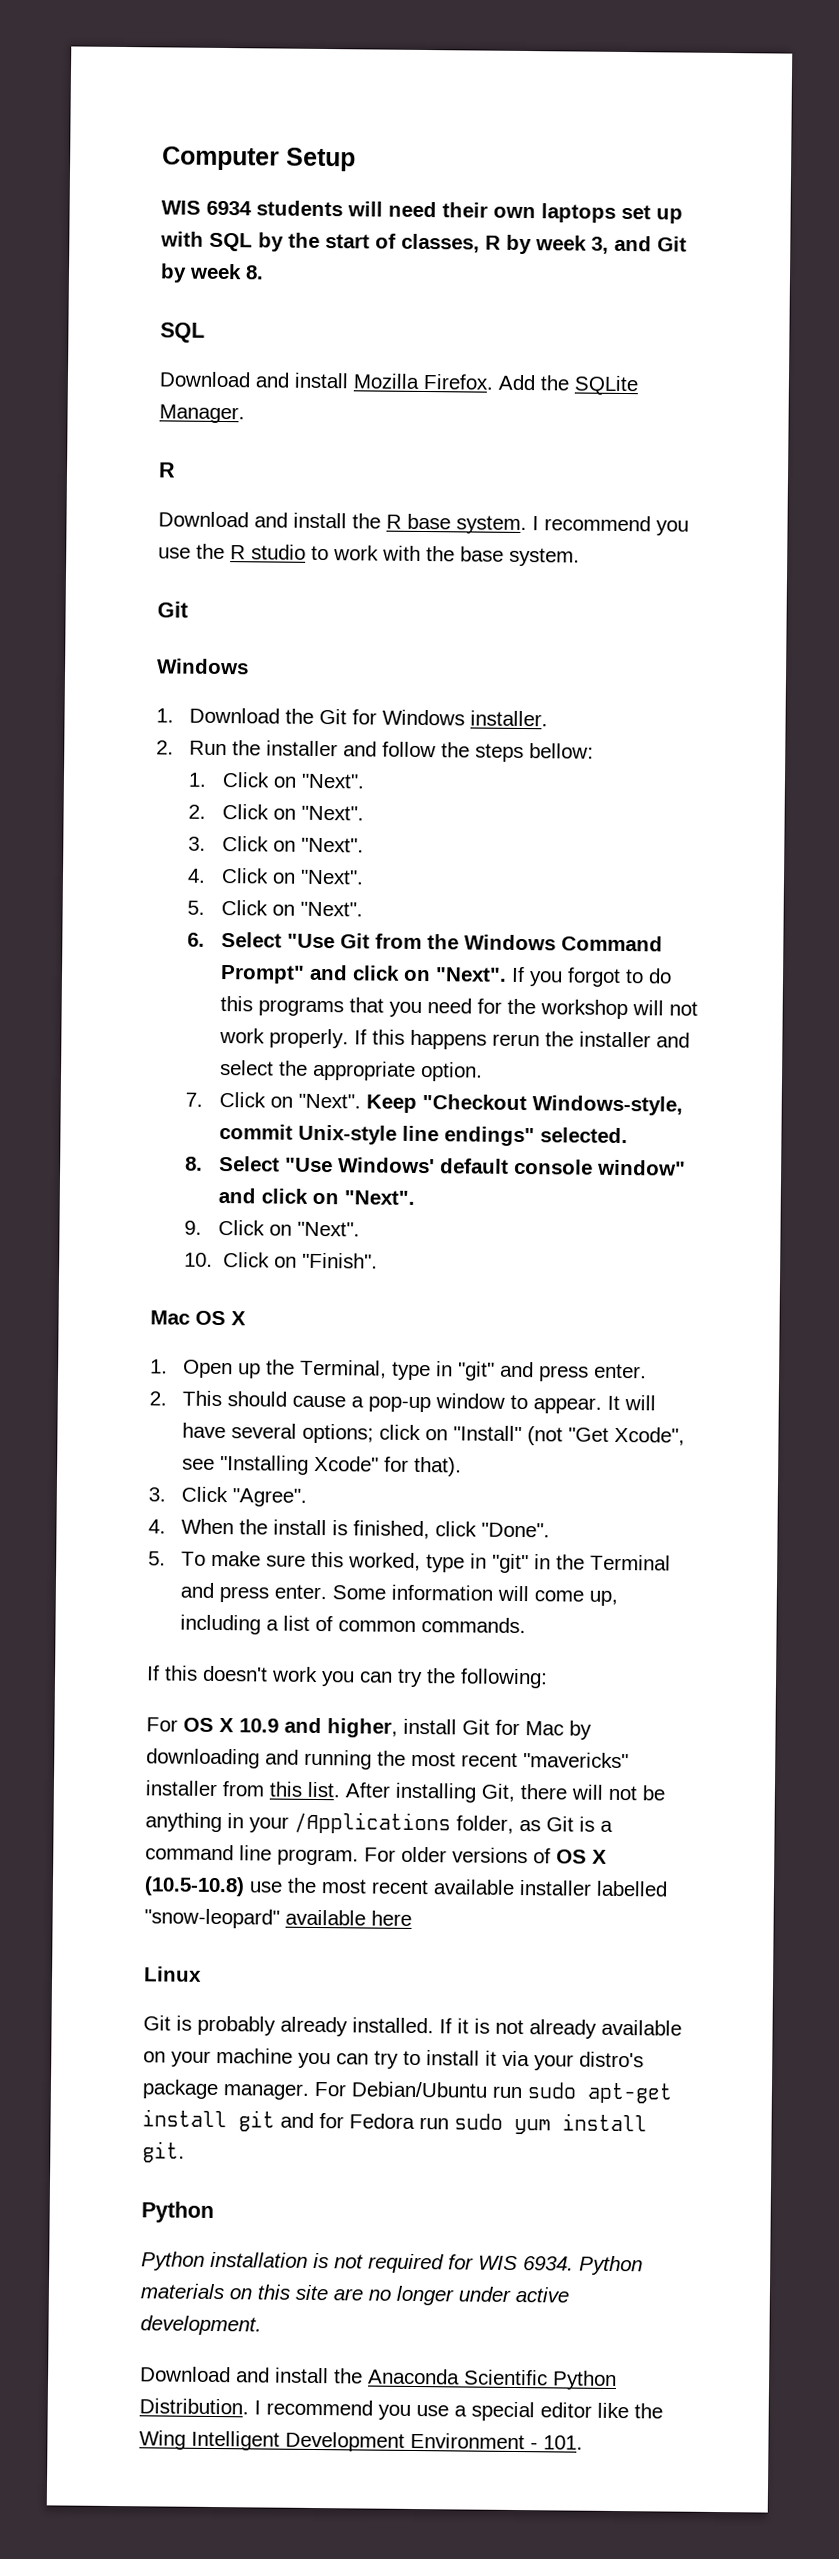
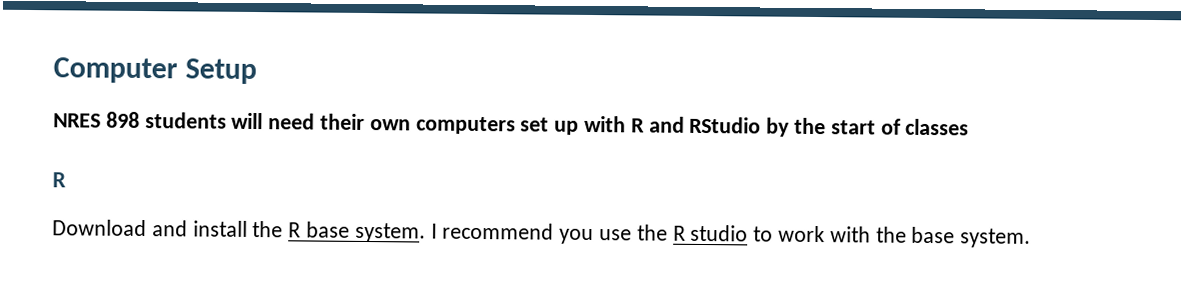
- WIS 6934 students will need their own laptops set up with SQL by the start of classes, R by week 3, and Git by week 8.
- SQL
- Download and install Mozilla Firefox. Add the SQLite Manager.
+ NRES 898 students will need their own computers set up with R and RStudio by the start of classes
  I recommend you use the R studio to work with the base system.
- Git
- Windows
- 1. Download the Git for Windows installer.
- 2. Run the installer and follow the steps bellow:
- 1. Click on "Next".
- 2. Click on "Next".
- 3. Click on "Next".
- 4. Click on "Next".
- 5. Click on "Next".
- 6. Select "Use Git from the Windows Command Prompt" and click on "Next". If you forgot to do this programs that you need for the workshop will not work properly. If this happens rerun the installer and select the appropriate option.
- 7. Click on "Next". Keep "Checkout Windows-style, commit Unix-style line endings" selected.
- 8. Select "Use Windows' default console window" and click on "Next".
- 9. Click on "Next".
- 10. Click on "Finish".
- Mac OS X
- 1. Open up the Terminal, type in "git" and press enter.
- 2. This should cause a pop-up window to appear. It will have several options; click on "Install" (not "Get Xcode", see "Installing Xcode" for that).
- 3. Click "Agree".
- 4. When the install is finished, click "Done".
- 5. To make sure this worked, type in "git" in the Terminal and press enter. Some information will come up, including a list of common commands.
- If this doesn't work you can try the following:
- For OS X 10.9 and higher, install Git for Mac by downloading and running the most recent "mavericks" installer from this list. After installing Git, there will not be anything in your /Applications folder, as Git is a command line program. For older versions of OS X (10.5-10.8) use the most recent available installer labelled "snow-leopard" available here
- Linux
- Git is probably already installed. If it is not already available on your machine you can try to install it via your distro's package manager. For Debian/Ubuntu run sudo apt-get install git and for Fedora run sudo yum install git.
- Python
- Python installation is not required for WIS 6934. Python materials on this site are no longer under active development.
- Download and install the Anaconda Scientific Python Distribution. I recommend you use a special editor like the Wing Intelligent Development Environment - 101.

